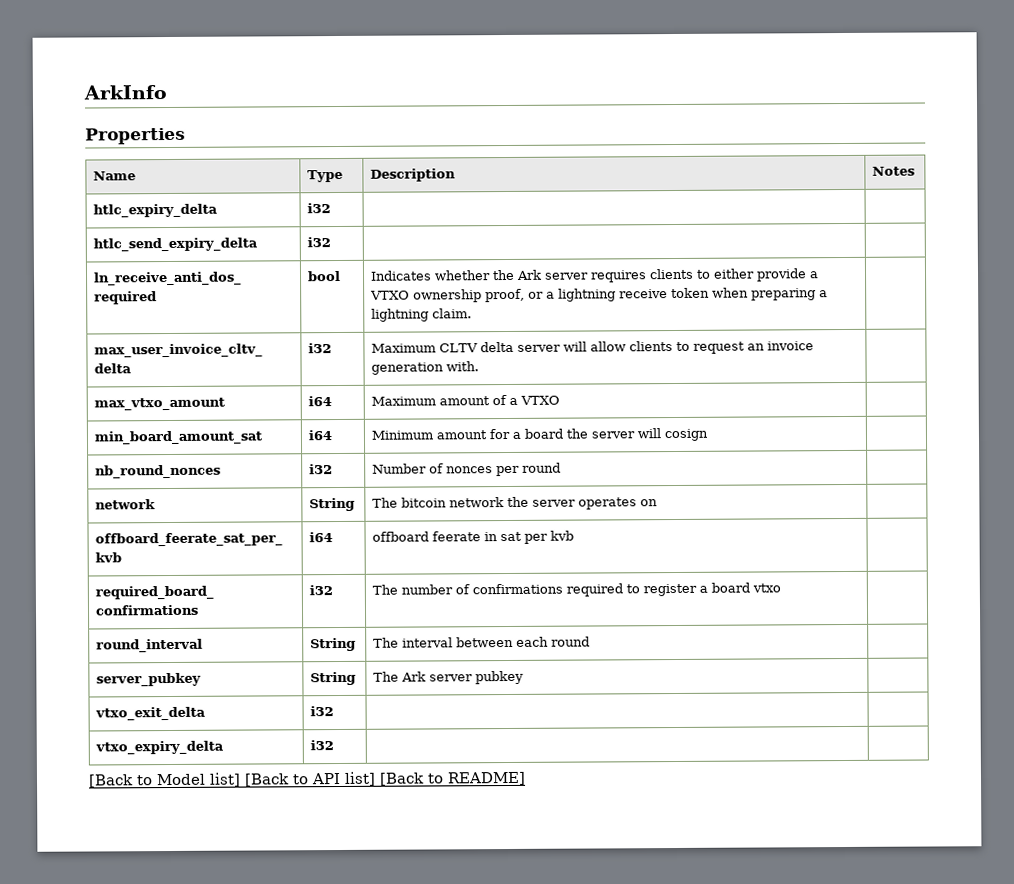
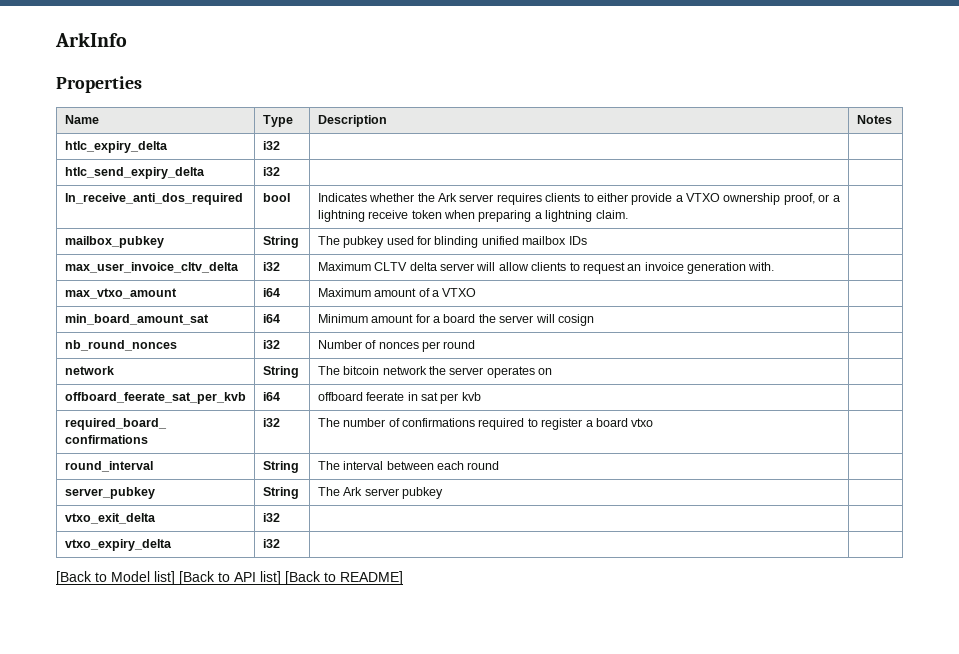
+ mailbox_pubkey | String | The pubkey used for blinding unified mailbox IDs |

